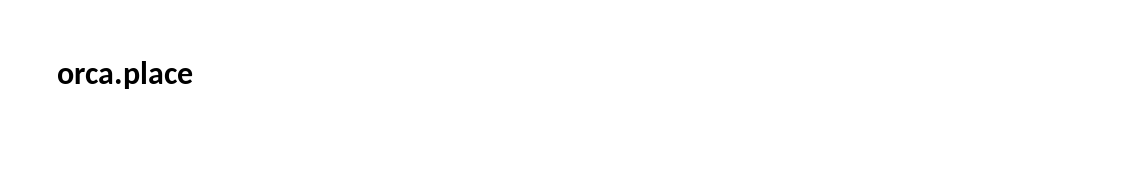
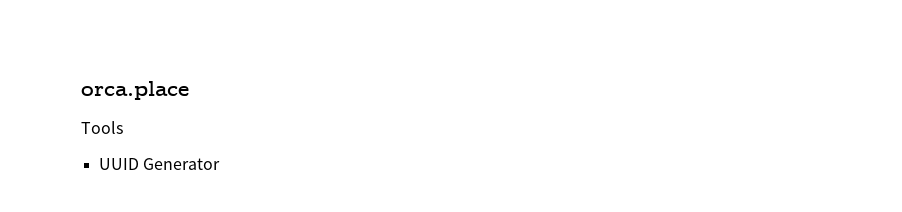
+ Tools
+ UUID Generator

